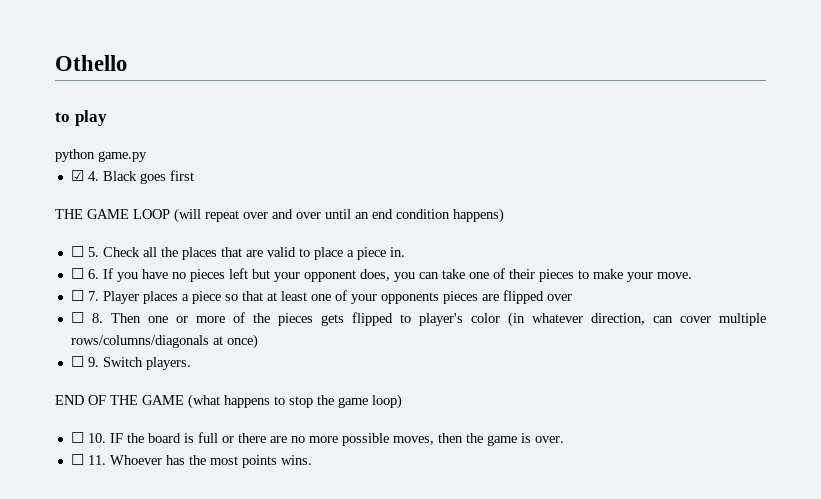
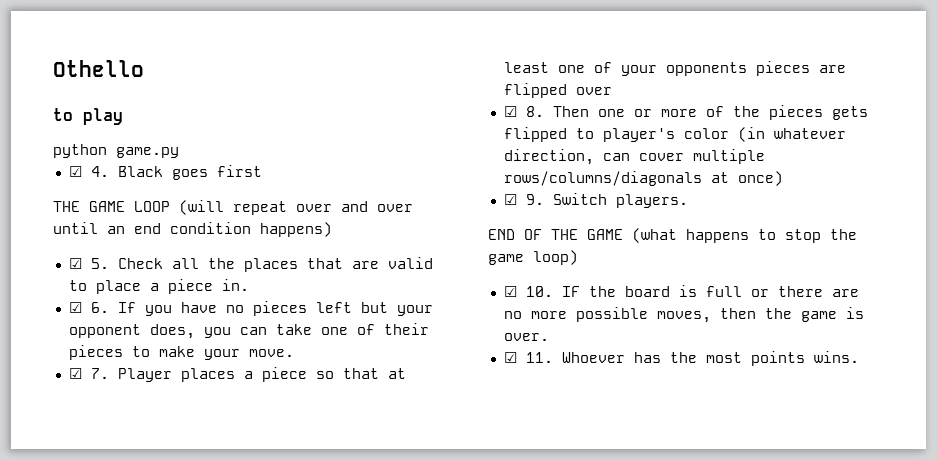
- ☐ 5. Check all the places that are valid to place a piece in.
+ ☑ 5. Check all the places that are valid to place a piece in.
- ☐ 6. If you have no pieces left but your opponent does, you can take one of their pieces to make your move.
+ ☑ 6. If you have no pieces left but your opponent does, you can take one of their pieces to make your move.
- ☐ 7. Player places a piece so that at least one of your opponents pieces are flipped over
+ ☑ 7. Player places a piece so that at least one of your opponents pieces are flipped over
- ☐ 8. Then one or more of the pieces gets flipped to player's color (in whatever direction, can cover multiple rows/columns/diagonals at once)
+ ☑ 8. Then one or more of the pieces gets flipped to player's color (in whatever direction, can cover multiple rows/columns/diagonals at once)
- ☐ 9. Switch players.
+ ☑ 9. Switch players.
- ☐ 10. IF the board is full or there are no more possible moves, then the game is over.
+ ☑ 10. IF the board is full or there are no more possible moves, then the game is over.
- ☐ 11. Whoever has the most points wins.
+ ☑ 11. Whoever has the most points wins.

